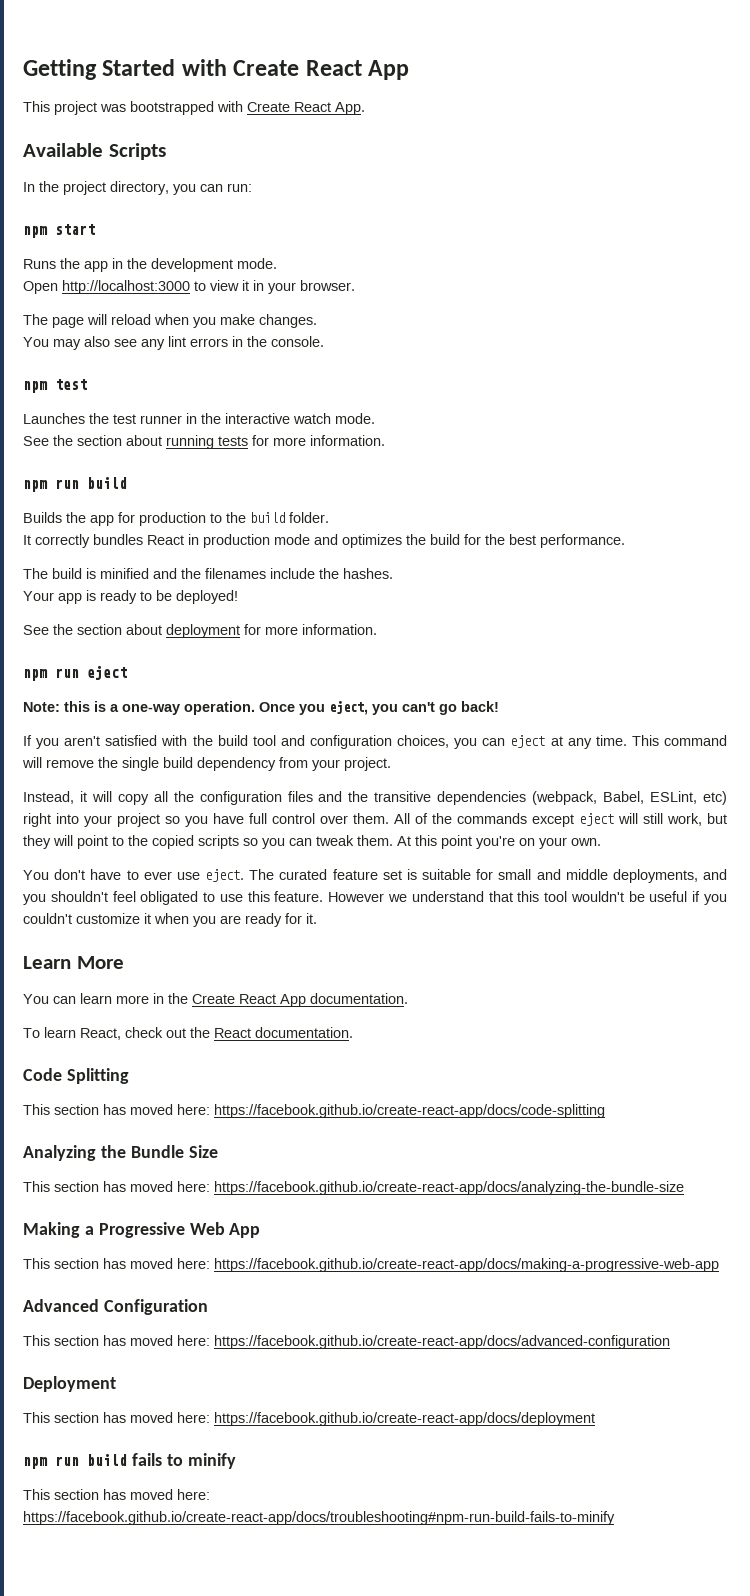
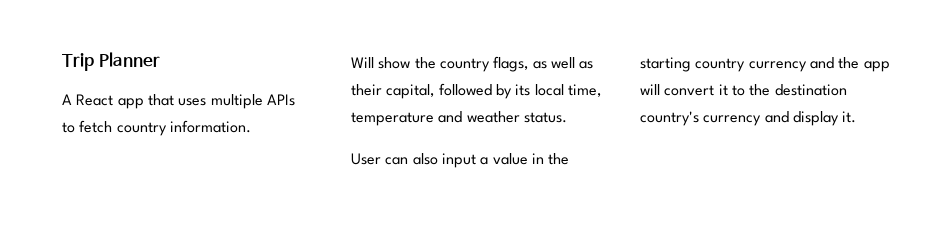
- Getting Started with Create React App
- This project was bootstrapped with Create React App.
- Available Scripts
- In the project directory, you can run:
- npm start
- Runs the app in the development mode.
- Open http://localhost:3000 to view it in your browser.
- The page will reload when you make changes.
- You may also see any lint errors in the console.
- npm test
- Launches the test runner in the interactive watch mode.
- See the section about running tests for more information.
- npm run build
- Builds the app for production to the build folder.
- It correctly bundles React in production mode and optimizes the build for the best performance.
- The build is minified and the filenames include the hashes.
- Your app is ready to be deployed!
- See the section about deployment for more information.
- npm run eject
- Note: this is a one-way operation. Once you eject, you can't go back!
- If you aren't satisfied with the build tool and configuration choices, you can eject at any time. This command will remove the single build dependency from your project.
- Instead, it will copy all the configuration files and the transitive dependencies (webpack, Babel, ESLint, etc) right into your project so you have full control over them. All of the commands except eject will still work, but they will point to the copied scripts so you can tweak them. At this point you're on your own.
- You don't have to ever use eject. The curated feature set is suitable for small and middle deployments, and you shouldn't feel obligated to use this feature. However we understand that this tool wouldn't be useful if you couldn't customize it when you are ready for it.
- Learn More
- You can learn more in the Create React App documentation.
- To learn React, check out the React documentation.
- Code Splitting
- This section has moved here: https://facebook.github.io/create-react-app/docs/code-splitting
- Analyzing the Bundle Size
- This section has moved here: https://facebook.github.io/create-react-app/docs/analyzing-the-bundle-size
- Making a Progressive Web App
- This section has moved here: https://facebook.github.io/create-react-app/docs/making-a-progressive-web-app
- Advanced Configuration
- This section has moved here: https://facebook.github.io/create-react-app/docs/advanced-configuration
- Deployment
- This section has moved here: https://facebook.github.io/create-react-app/docs/deployment
- npm run build fails to minify
- This section has moved here: https://facebook.github.io/create-react-app/docs/troubleshooting#npm-run-build-fails-to-minify
+ Trip Planner
+ A React app that uses multiple APIs to fetch country information.
+ Will show the country flags, as well as their capital, followed by its local time, temperature and weather status.
+ User can also input a value in the starting country currency and the app will convert it to the destination country's currency and display it.

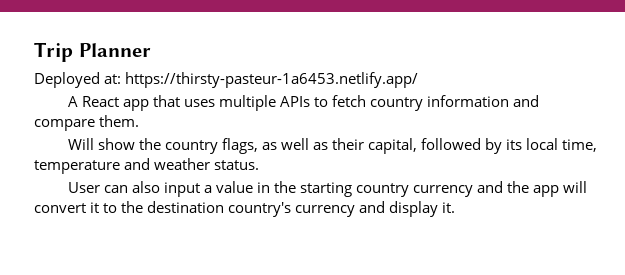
+ Deployed at: https://thirsty-pasteur-1a6453.netlify.app/
- A React app that uses multiple APIs to fetch country information.
+ A React app that uses multiple APIs to fetch country information and compare them.

